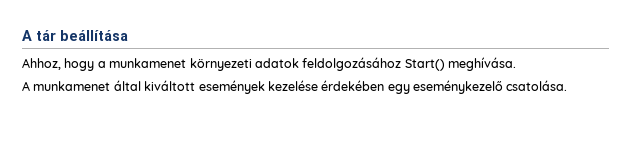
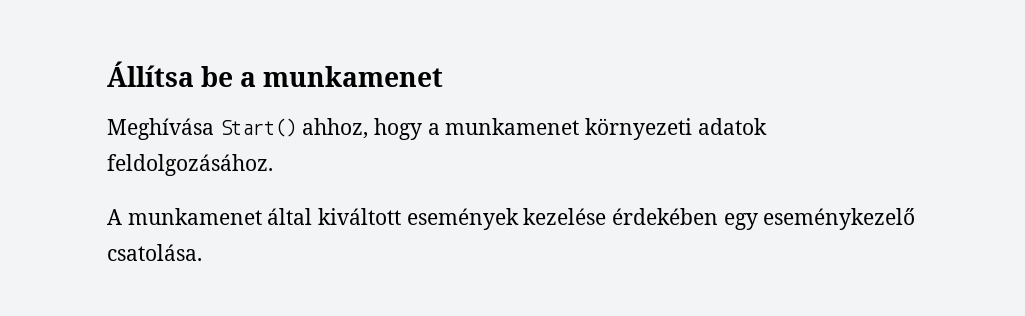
- A tár beállítása
- Ahhoz, hogy a munkamenet környezeti adatok feldolgozásához Start() meghívása.
+ Állítsa be a munkamenet
+ Meghívása Start() ahhoz, hogy a munkamenet környezeti adatok feldolgozásához.

